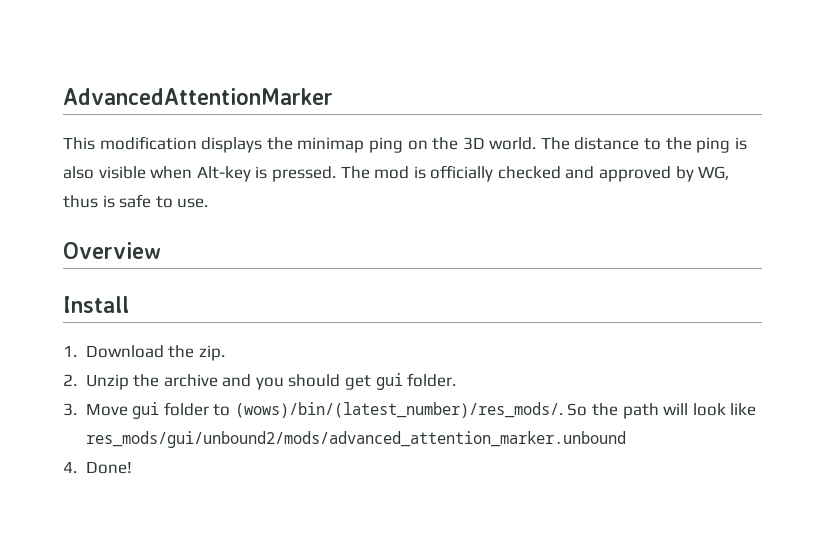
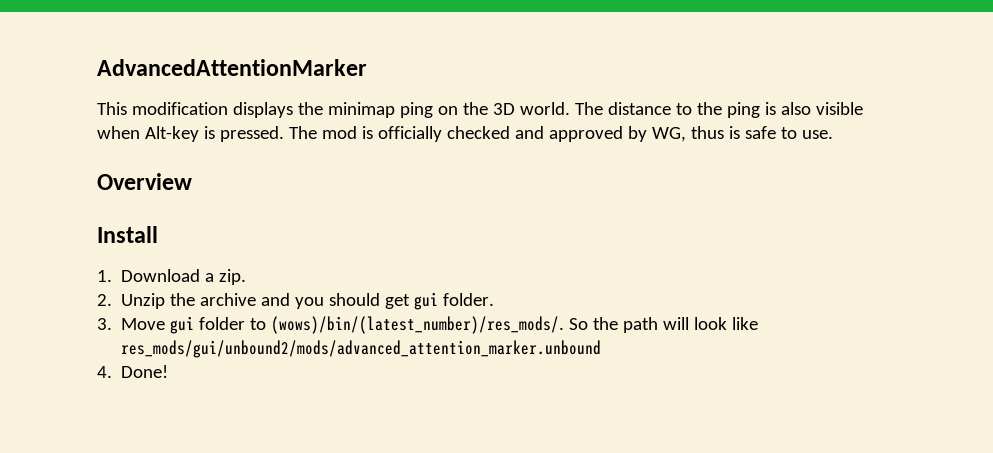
- 1. Download the zip.
+ 1. Download a zip.

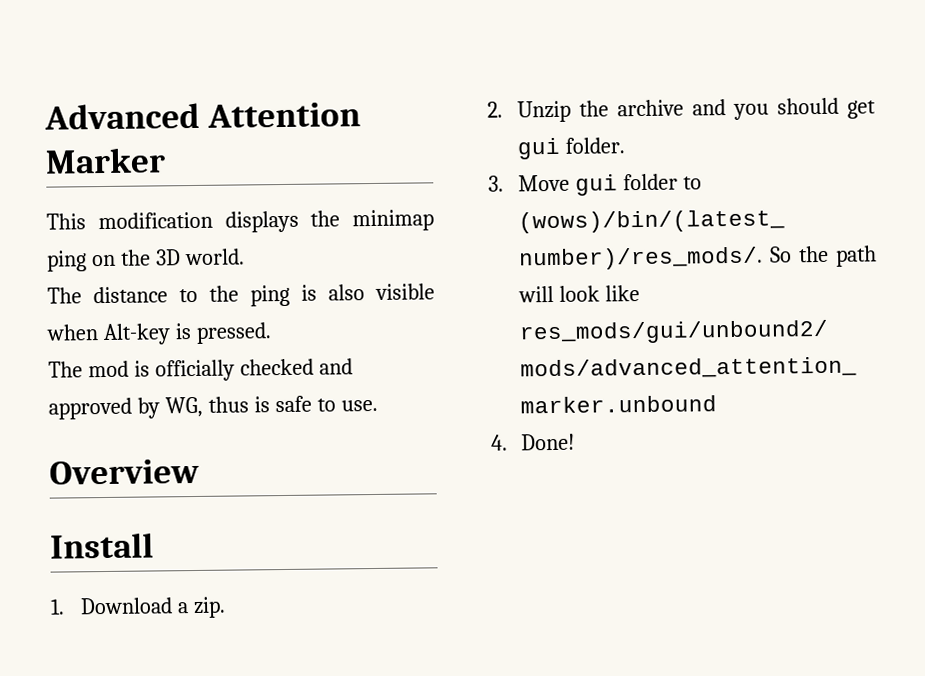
- AdvancedAttentionMarker
+ Advanced Attention Marker
- This modification displays the minimap ping on the 3D world. The distance to the ping is also visible when Alt-key is pressed. The mod is officially checked and approved by WG, thus is safe to use.
+ This modification displays the minimap ping on the 3D world.
+ The distance to the ping is also visible when Alt-key is pressed.
+ The mod is officially checked and approved by WG, thus is safe to use.

